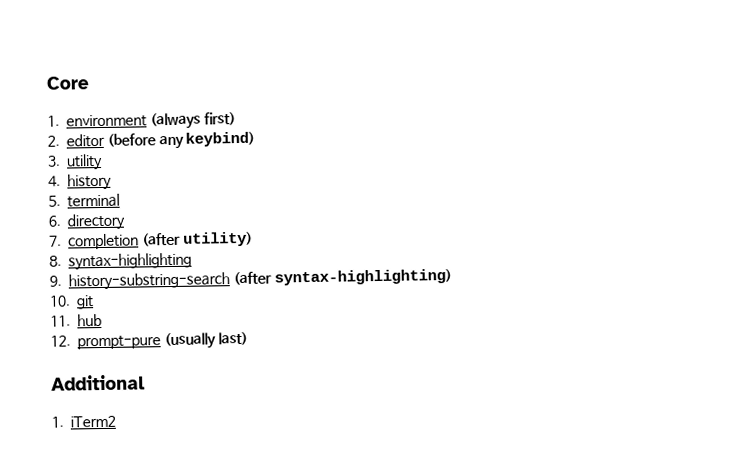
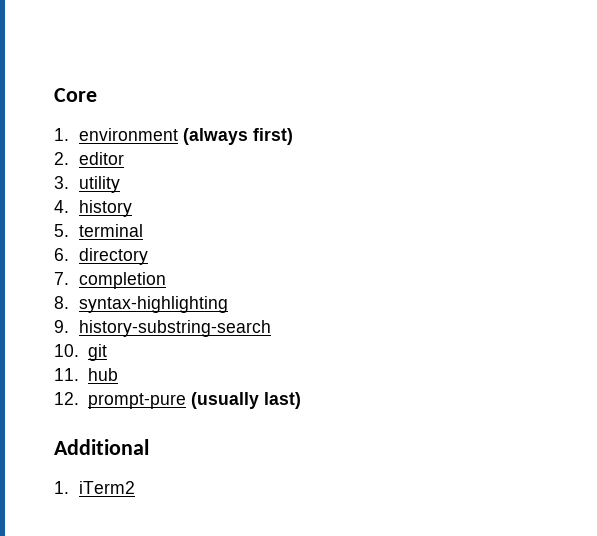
- 2. editor (before any keybind)
+ 2. editor
- 7. completion (after utility)
+ 7. completion
- 9. history-substring-search (after syntax-highlighting)
+ 9. history-substring-search

